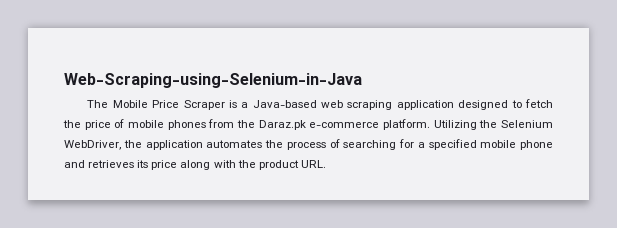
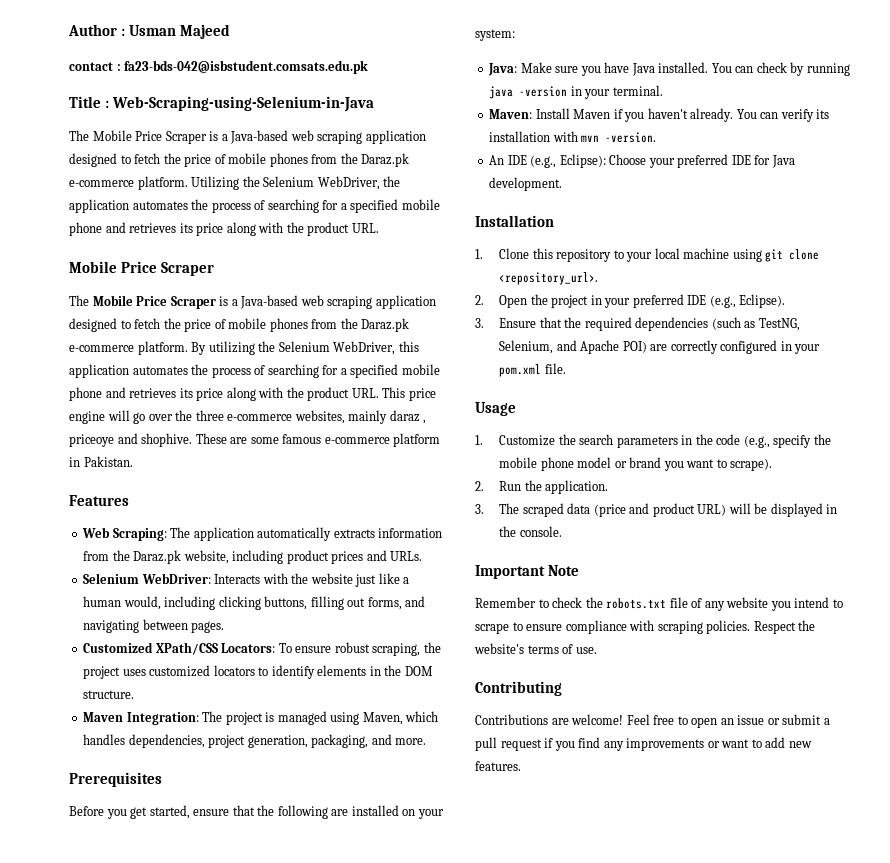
- Web-Scraping-using-Selenium-in-Java
+ Author : Usman Majeed
+ contact : fa23-bds-042@isbstudent.comsats.edu.pk
+ Title : Web-Scraping-using-Selenium-in-Java
  Utilizing the Selenium WebDriver, the application automates the process of searching for a specified mobile phone and retrieves its price along with the product URL.
+ Mobile Price Scraper
+ The Mobile Price Scraper is a Java-based web scraping application designed to fetch the price of mobile phones from the Daraz.pk e-commerce platform. By utilizing the Selenium WebDriver, this application automates the process of searching for a specified mobile phone and retrieves its price along with the product URL. This price engine will go over the three e-commerce websites, mainly daraz , priceoye and shophive. These are some famous e-commerce platform in Pakistan.
+ Features
+ Web Scraping: The application automatically extracts information from the Daraz.pk website, including product prices and URLs.
+ Selenium WebDriver: Interacts with the website just like a human would, including clicking buttons, filling out forms, and navigating between pages.
+ Customized XPath/CSS Locators: To ensure robust scraping, the project uses customized locators to identify elements in the DOM structure.
+ Maven Integration: The project is managed using Maven, which handles dependencies, project generation, packaging, and more.
+ Prerequisites
+ Before you get started, ensure that the following are installed on your system:
+ Java: Make sure you have Java installed. You can check by running java -version in your terminal.
+ Maven: Install Maven if you haven't already. You can verify its installation with mvn -version.
+ An IDE (e.g., Eclipse): Choose your preferred IDE for Java development.
+ Installation
+ 1. Clone this repository to your local machine using git clone <repository_url>.
+ 2. Open the project in your preferred IDE (e.g., Eclipse).
+ 3. Ensure that the required dependencies (such as TestNG, Selenium, and Apache POI) are correctly configured in your pom.xml file.
+ Usage
+ 1. Customize the search parameters in the code (e.g., specify the mobile phone model or brand you want to scrape).
+ 2. Run the application.
+ 3. The scraped data (price and product URL) will be displayed in the console.
+ Important Note
+ Remember to check the robots.txt file of any website you intend to scrape to ensure compliance with scraping policies. Respect the website's terms of use.
+ Contributing
+ Contributions are welcome! Feel free to open an issue or submit a pull request if you find any improvements or want to add new features.

